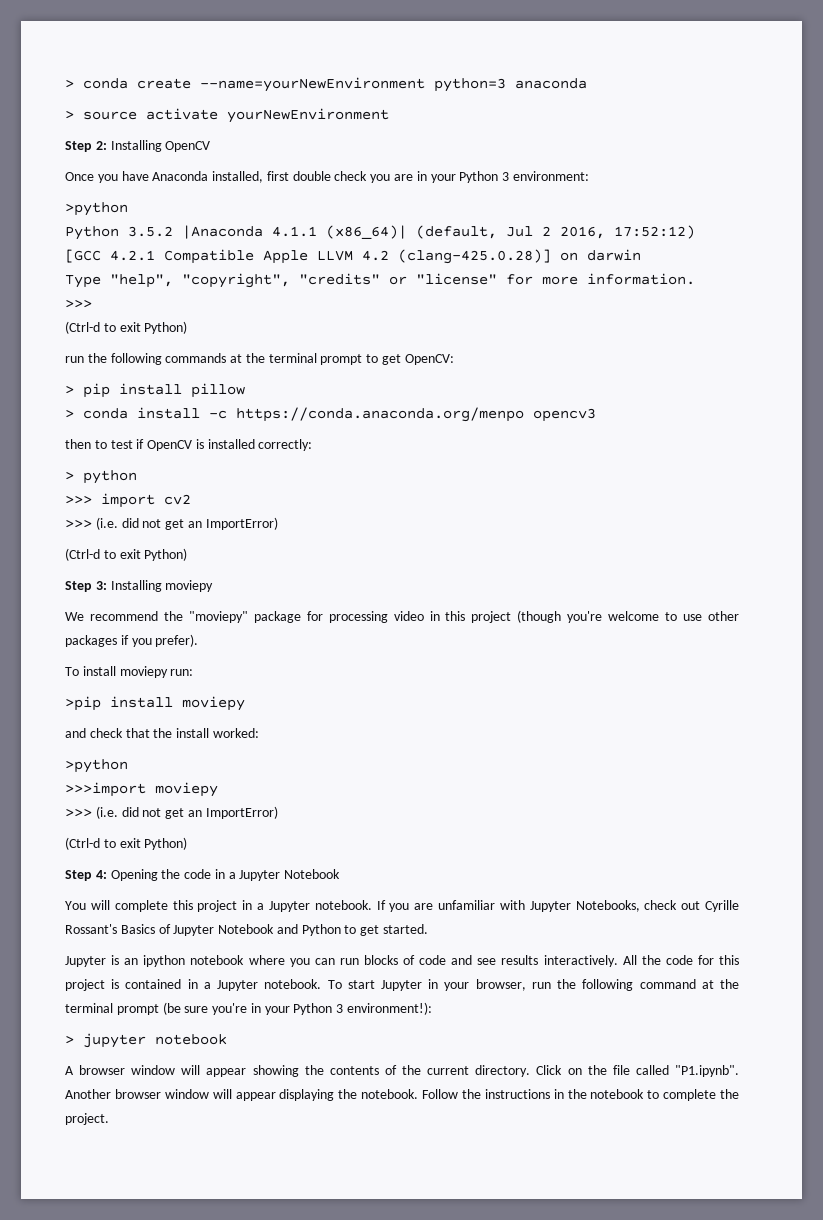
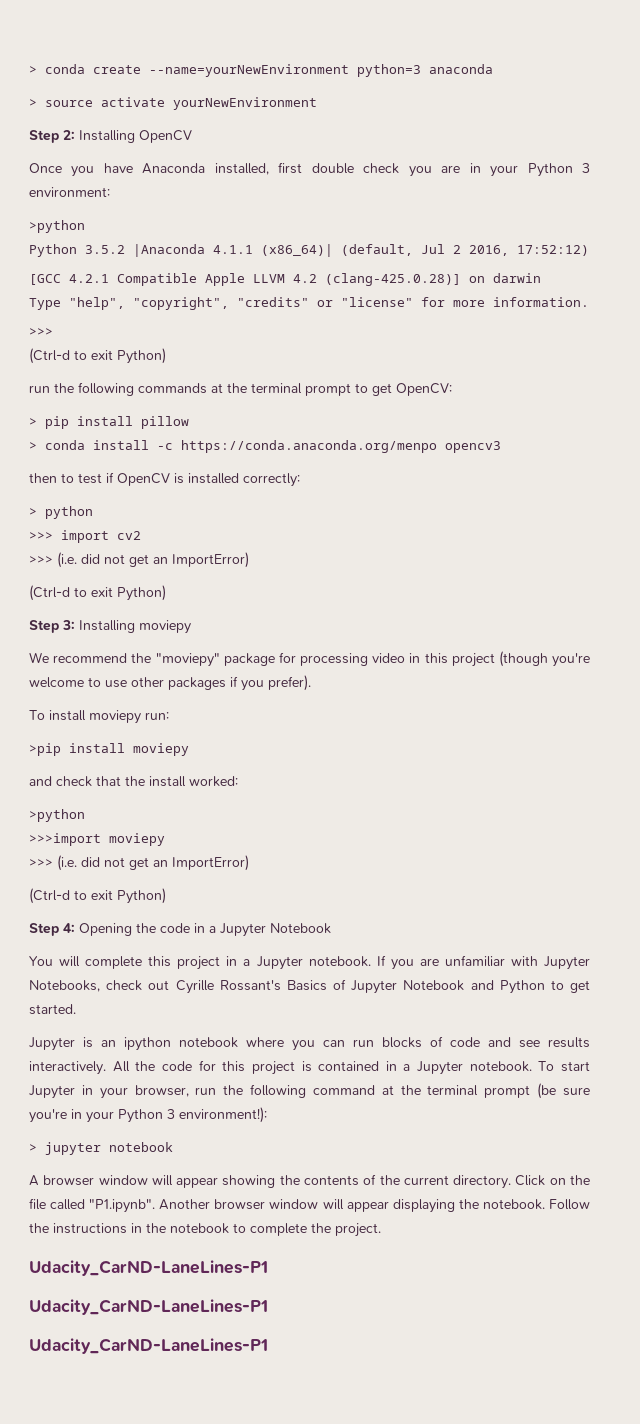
  Follow the instructions in the notebook to complete the project.
+ Udacity_CarND-LaneLines-P1
+ Udacity_CarND-LaneLines-P1
+ Udacity_CarND-LaneLines-P1

